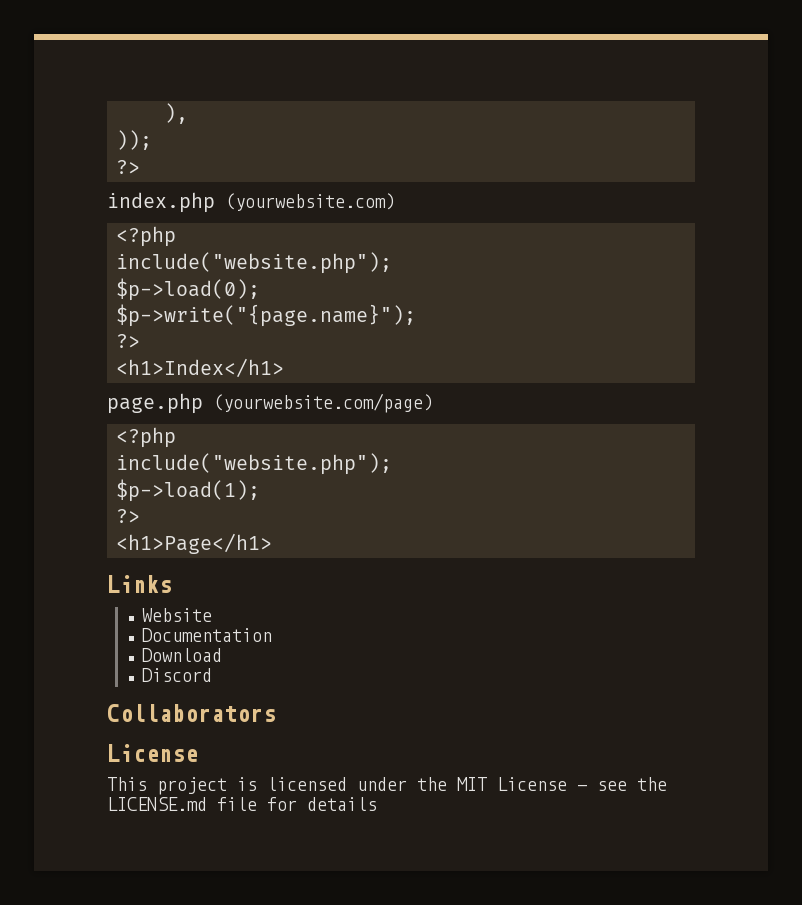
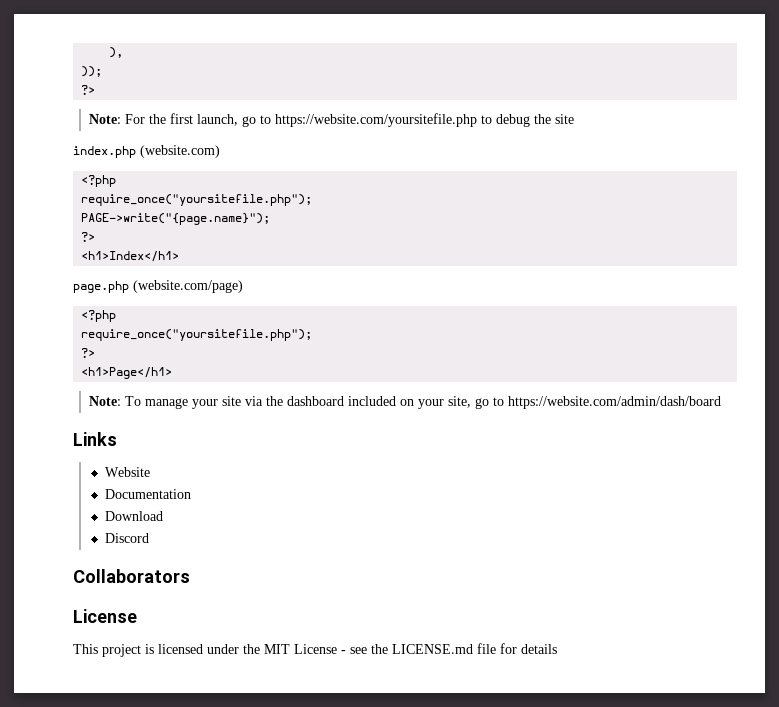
+ Note: For the first launch, go to https://website.com/yoursitefile.php to debug the site
- index.php (yourwebsite.com)
+ index.php (website.com)
  <?php
- include("website.php");
- $p->load(0);
- $p->write("{page.name}");
+ require_once("yoursitefile.php");
+ PAGE->write("{page.name}");
- page.php (yourwebsite.com/page)
+ page.php (website.com/page)
  <?php
- include("website.php");
- $p->load(1);
+ require_once("yoursitefile.php");
+ Note: To manage your site via the dashboard included on your site, go to https://website.com/admin/dash/board

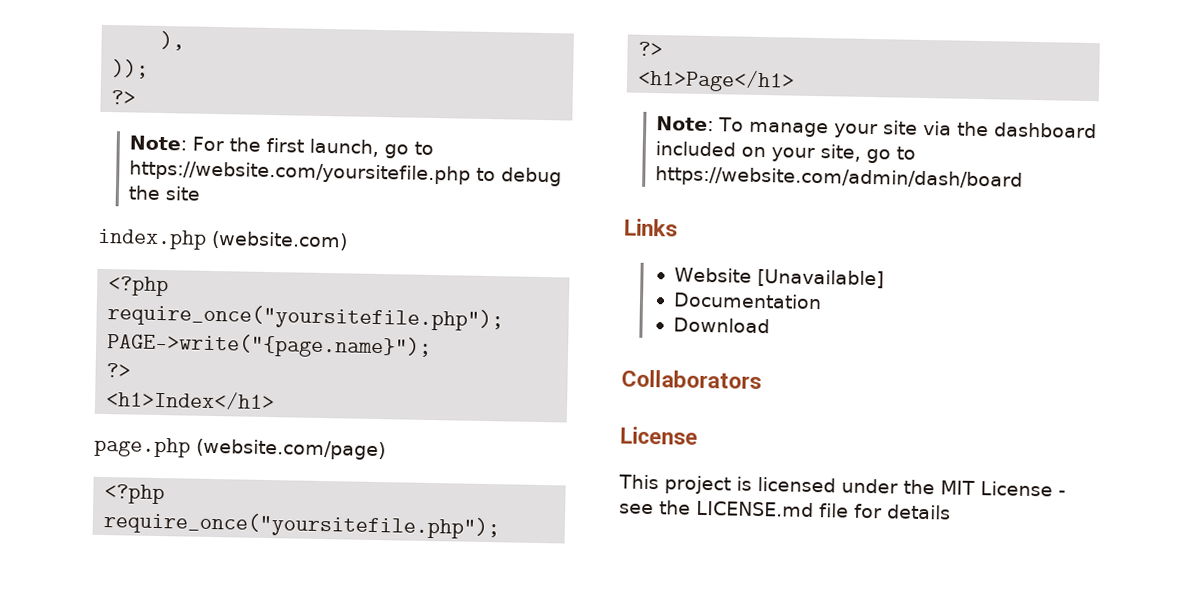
- Website
+ Website [Unavailable]
- Discord

